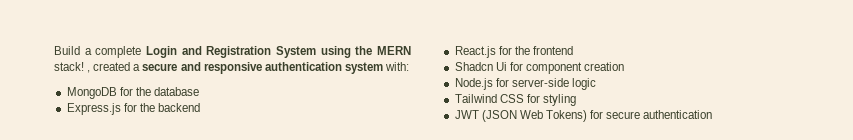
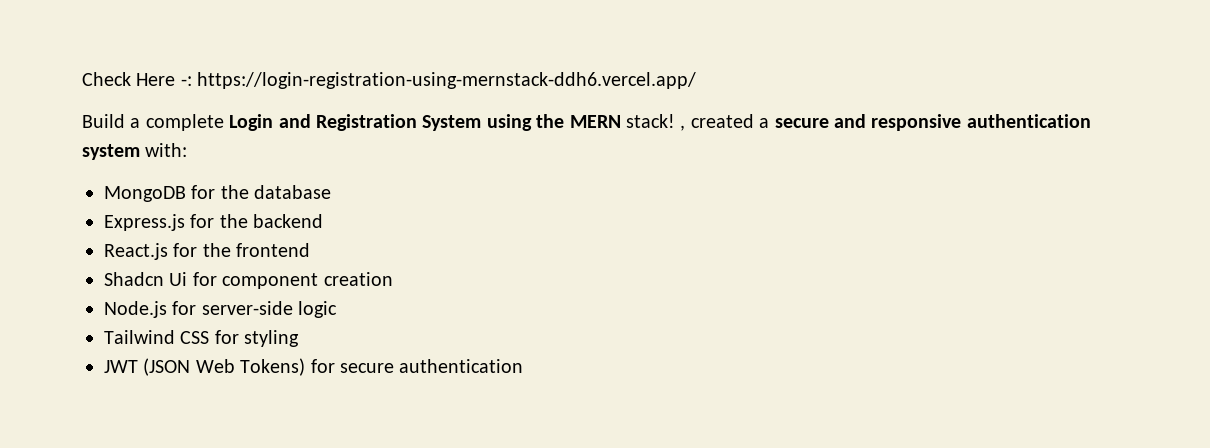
+ Check Here -: https://login-registration-using-mernstack-ddh6.vercel.app/

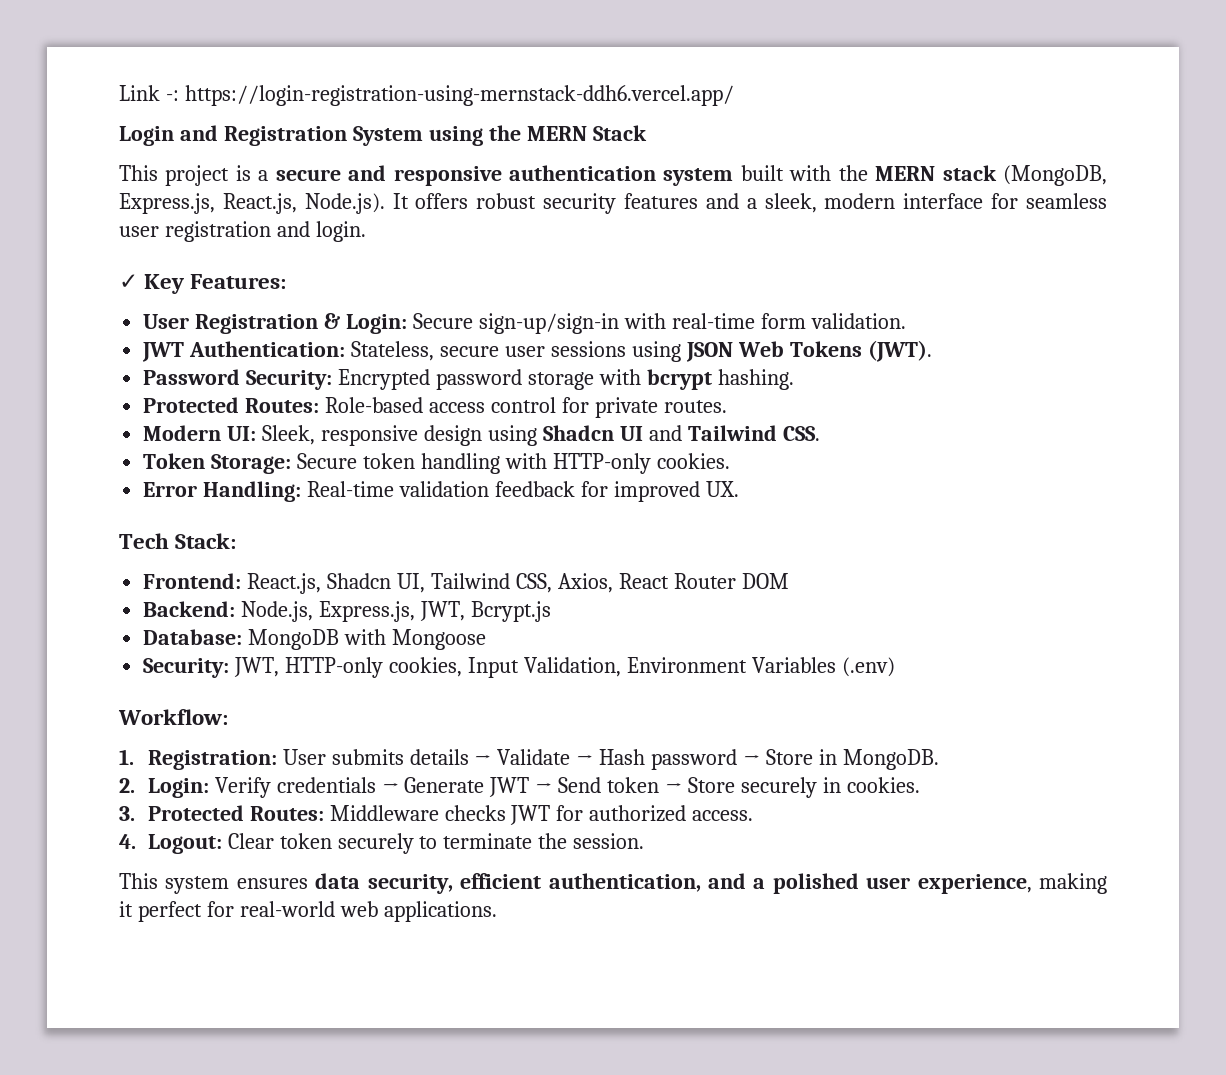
- Check Here -: https://login-registration-using-mernstack-ddh6.vercel.app/
+ Link -: https://login-registration-using-mernstack-ddh6.vercel.app/
- Build a complete Login and Registration System using the MERN stack! , created a secure and responsive authentication system with:
- MongoDB for the database
- Express.js for the backend
- React.js for the frontend
- Shadcn Ui for component creation
- Node.js for server-side logic
- Tailwind CSS for styling
- JWT (JSON Web Tokens) for secure authentication
+ Login and Registration System using the MERN Stack
+ This project is a secure and responsive authentication system built with the MERN stack (MongoDB, Express.js, React.js, Node.js). It offers robust security features and a sleek, modern interface for seamless user registration and login.
+ ✓ Key Features:
+ User Registration & Login: Secure sign-up/sign-in with real-time form validation.
+ JWT Authentication: Stateless, secure user sessions using JSON Web Tokens (JWT).
+ Password Security: Encrypted password storage with bcrypt hashing.
+ Protected Routes: Role-based access control for private routes.
+ Modern UI: Sleek, responsive design using Shadcn UI and Tailwind CSS.
+ Token Storage: Secure token handling with HTTP-only cookies.
+ Error Handling: Real-time validation feedback for improved UX.
+ Tech Stack:
+ Frontend: React.js, Shadcn UI, Tailwind CSS, Axios, React Router DOM
+ Backend: Node.js, Express.js, JWT, Bcrypt.js
+ Database: MongoDB with Mongoose
+ Security: JWT, HTTP-only cookies, Input Validation, Environment Variables (.env)
+ Workflow:
+ 1. Registration: User submits details → Validate → Hash password → Store in MongoDB.
+ 2. Login: Verify credentials → Generate JWT → Send token → Store securely in cookies.
+ 3. Protected Routes: Middleware checks JWT for authorized access.
+ 4. Logout: Clear token securely to terminate the session.
+ This system ensures data security, efficient authentication, and a polished user experience, making it perfect for real-world web applications.

